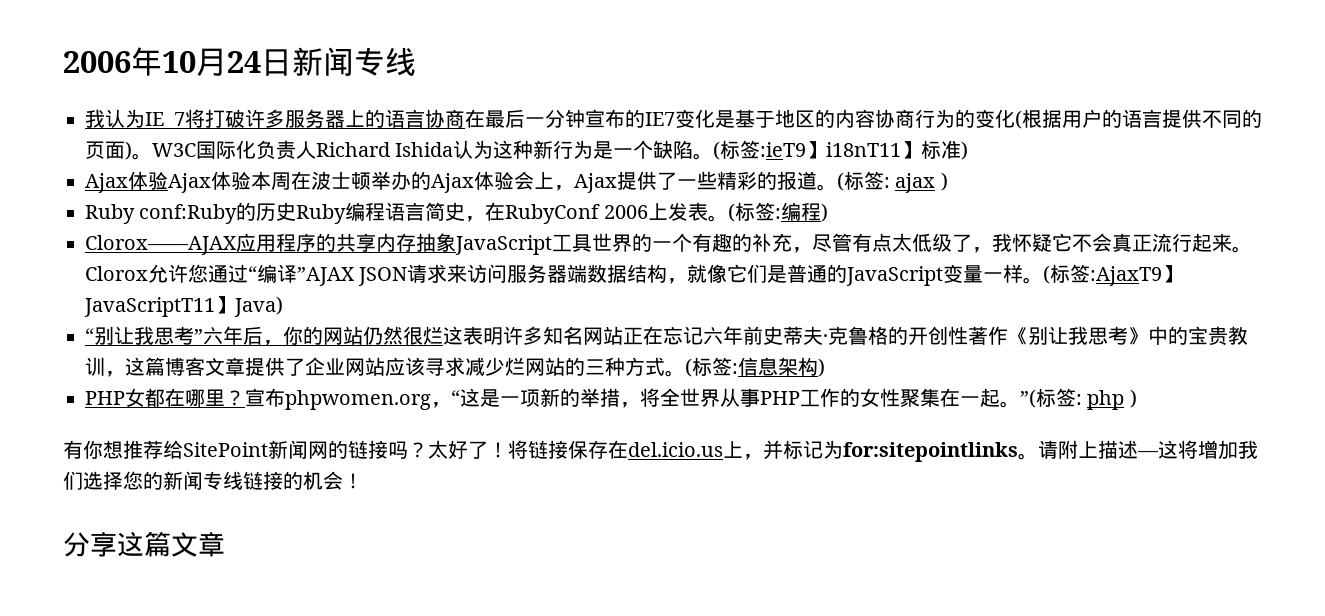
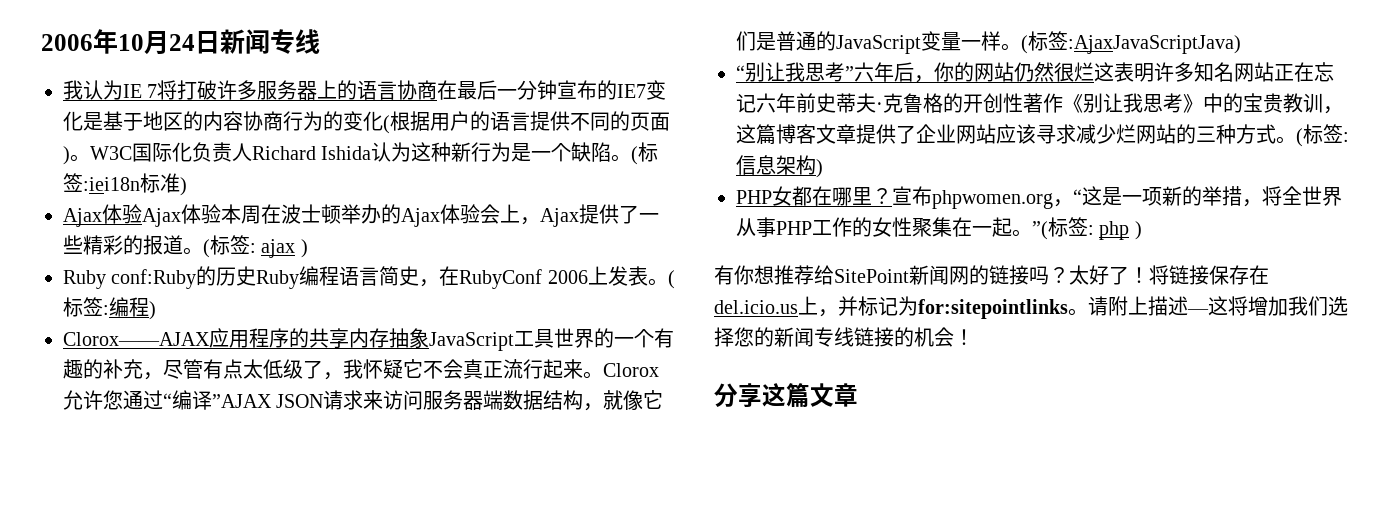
- (标签:ieT9】i18nT11】标准)
+ (标签:iei18n标准)
- (标签:AjaxT9】JavaScriptT11】Java)
+ (标签:AjaxJavaScriptJava)

